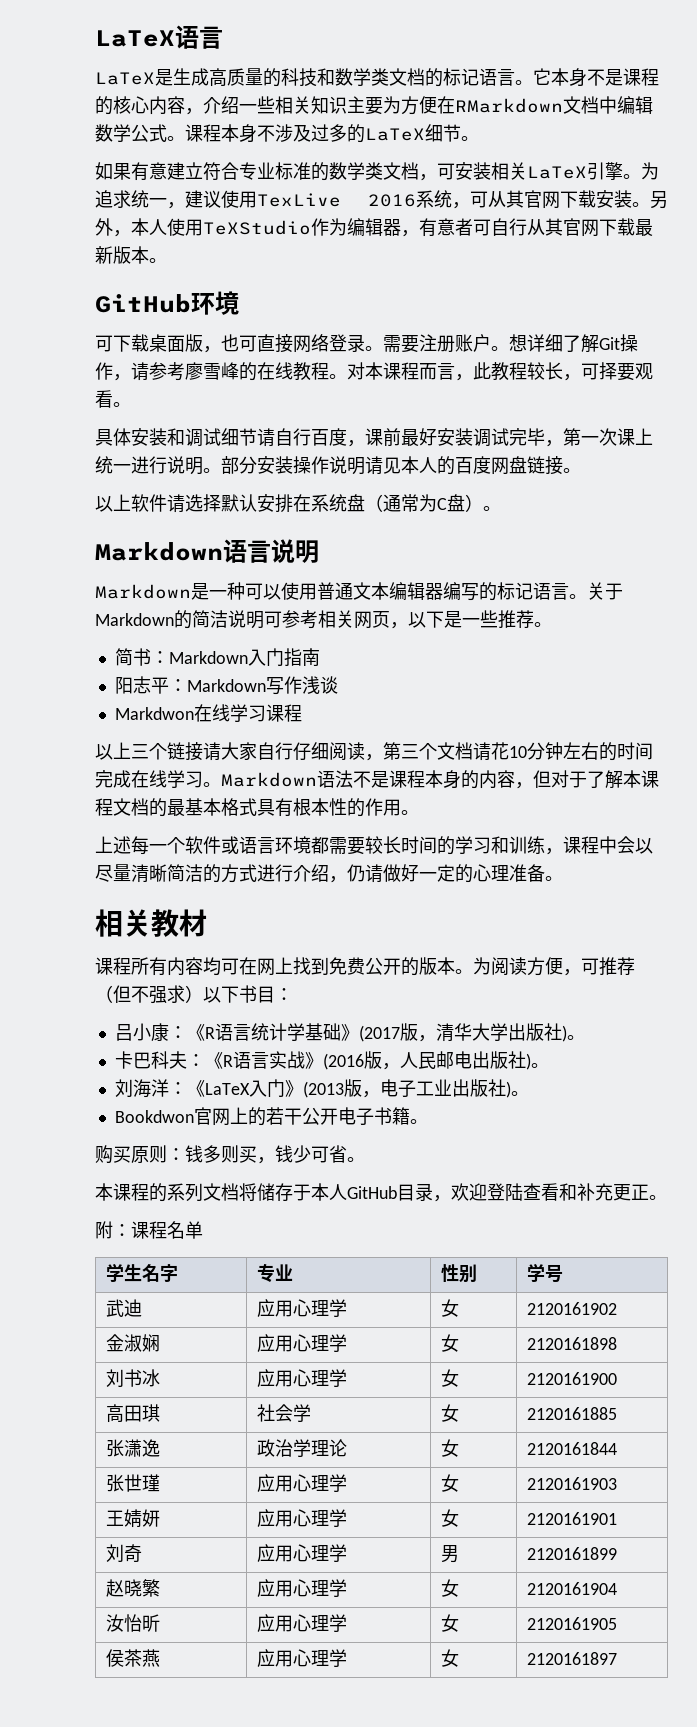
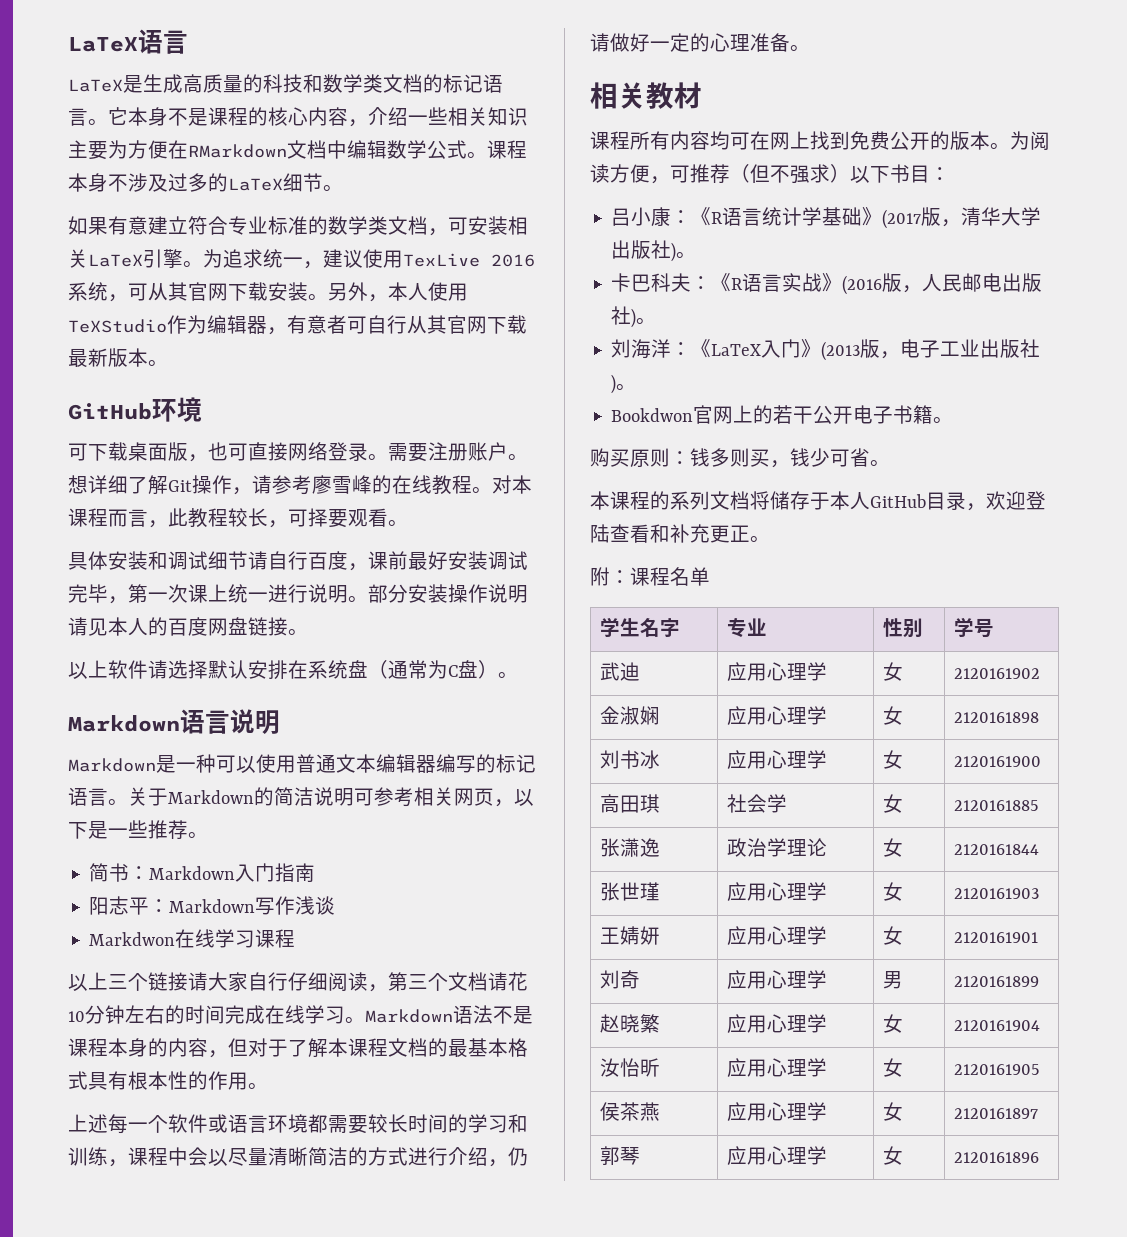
+ 郭琴 | 应用心理学 | 女 | 2120161896

